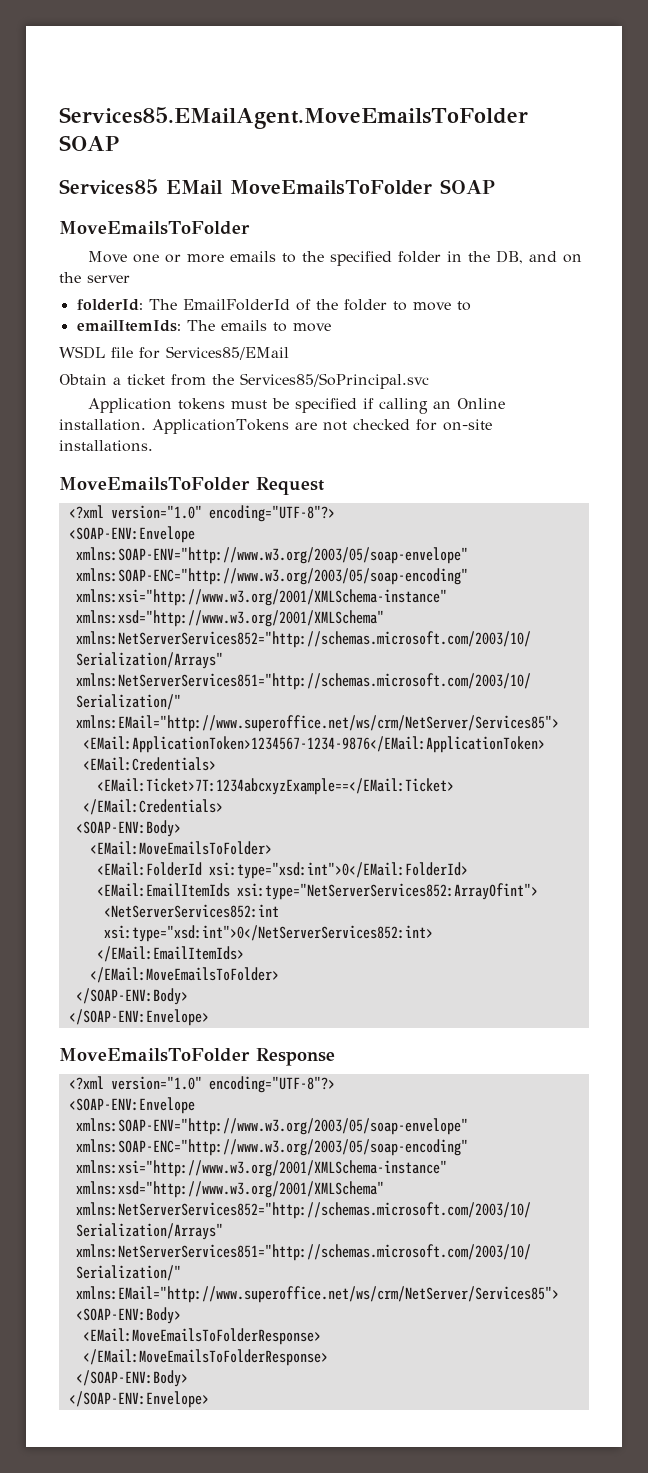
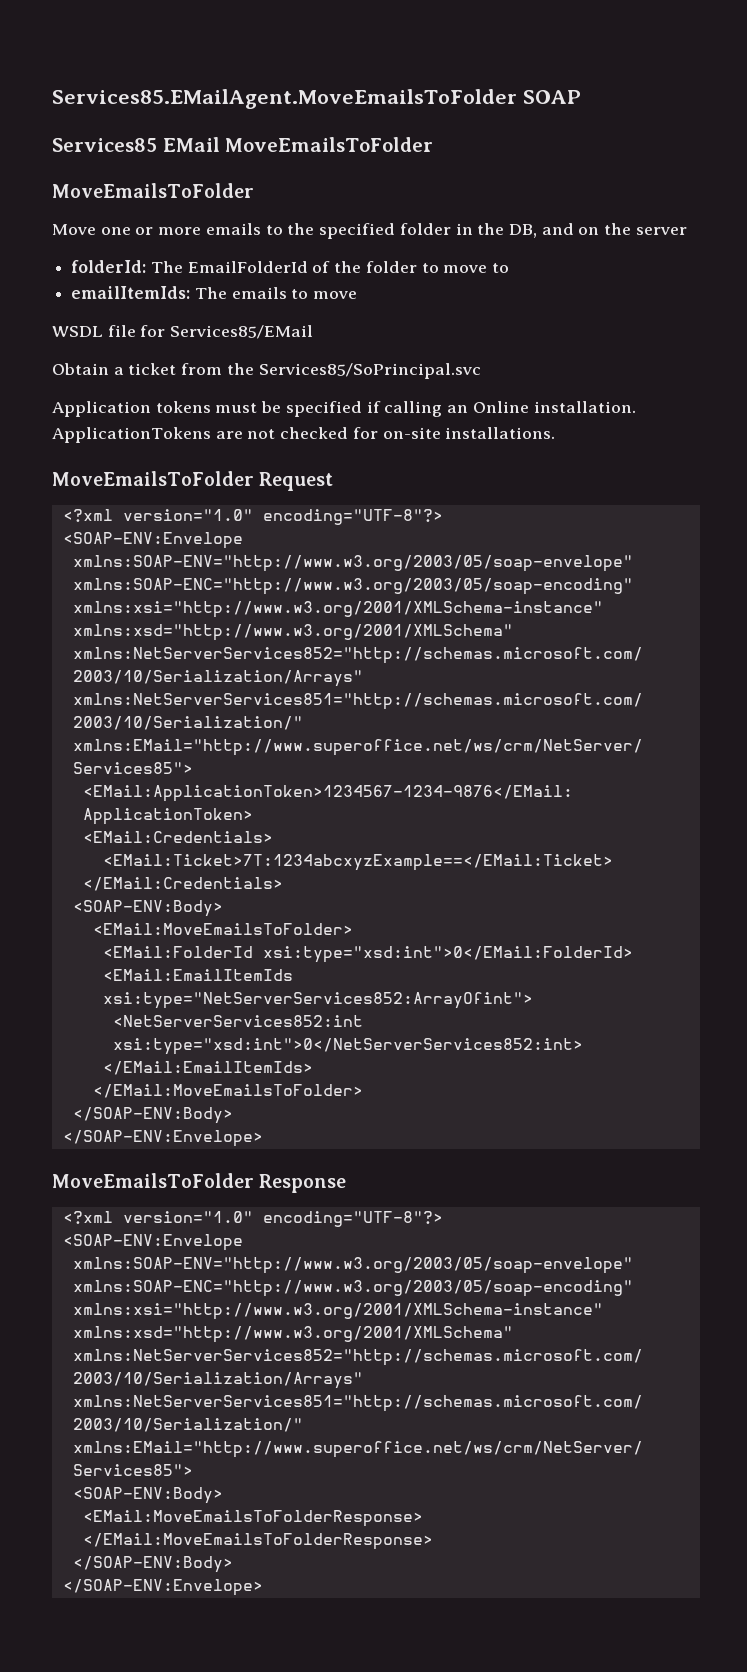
- Services85 EMail MoveEmailsToFolder SOAP
+ Services85 EMail MoveEmailsToFolder

